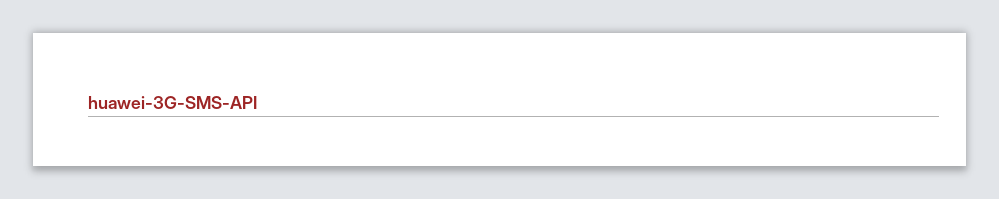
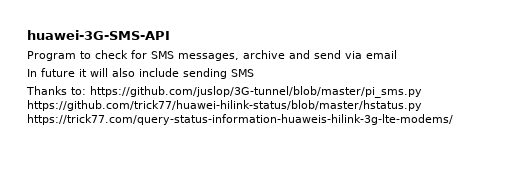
+ Program to check for SMS messages, archive and send via email
+ In future it will also include sending SMS
+ Thanks to: https://github.com/juslop/3G-tunnel/blob/master/pi_sms.py https://github.com/trick77/huawei-hilink-status/blob/master/hstatus.py https://trick77.com/query-status-information-huaweis-hilink-3g-lte-modems/

